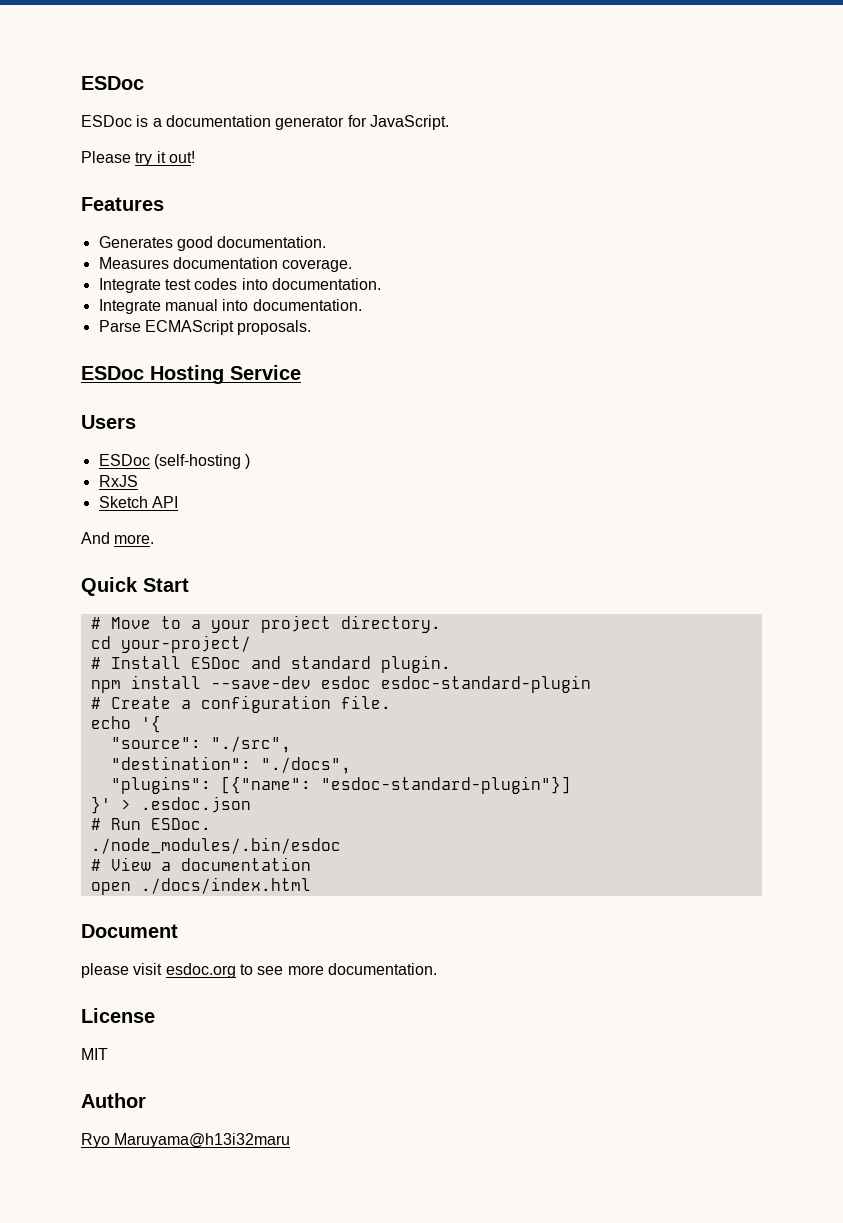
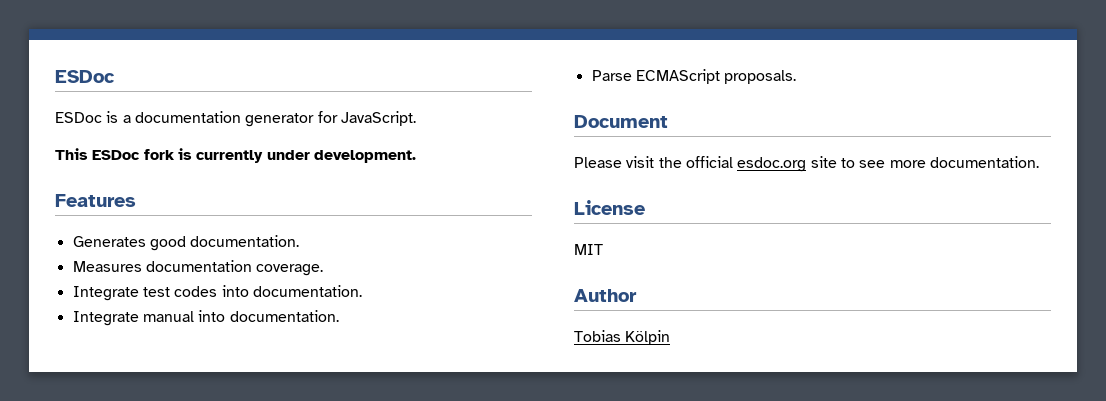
- Please try it out!
+ This ESDoc fork is currently under development.
- ESDoc Hosting Service
- Users
- ESDoc (self-hosting )
- RxJS
- Sketch API
- And more.
- Quick Start
- # Move to a your project directory.
- cd your-project/
- # Install ESDoc and standard plugin.
- npm install --save-dev esdoc esdoc-standard-plugin
- # Create a configuration file.
- echo '{
- "source": "./src",
- "destination": "./docs",
- "plugins": [{"name": "esdoc-standard-plugin"}]
- }' > .esdoc.json
- # Run ESDoc.
- ./node_modules/.bin/esdoc
- # View a documentation
- open ./docs/index.html
  Document
- please visit esdoc.org to see more documentation.
+ Please visit the official esdoc.org site to see more documentation.
- Ryo Maruyama@h13i32maru
+ Tobias Kölpin

